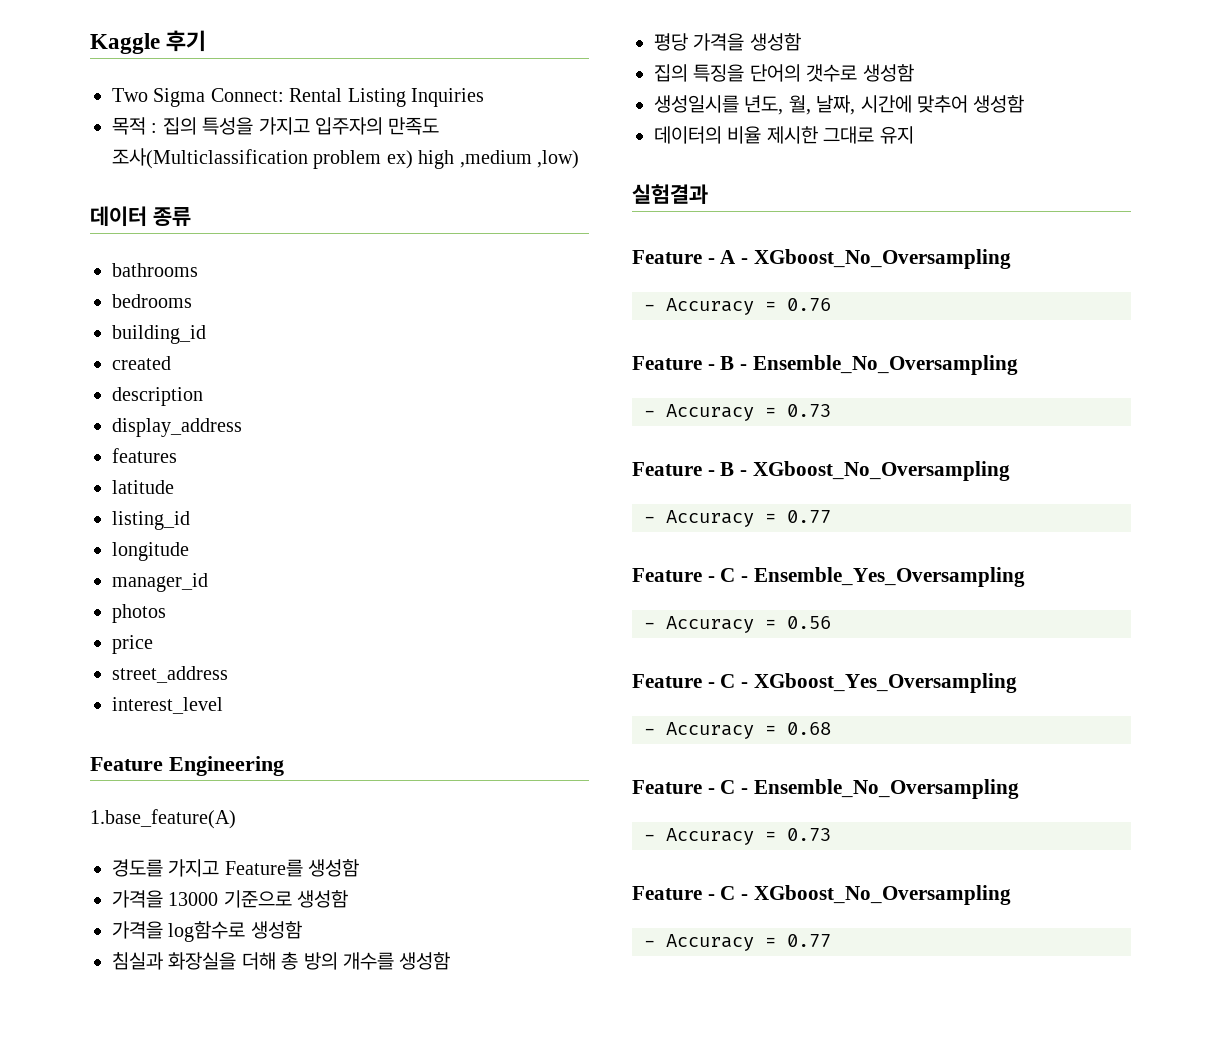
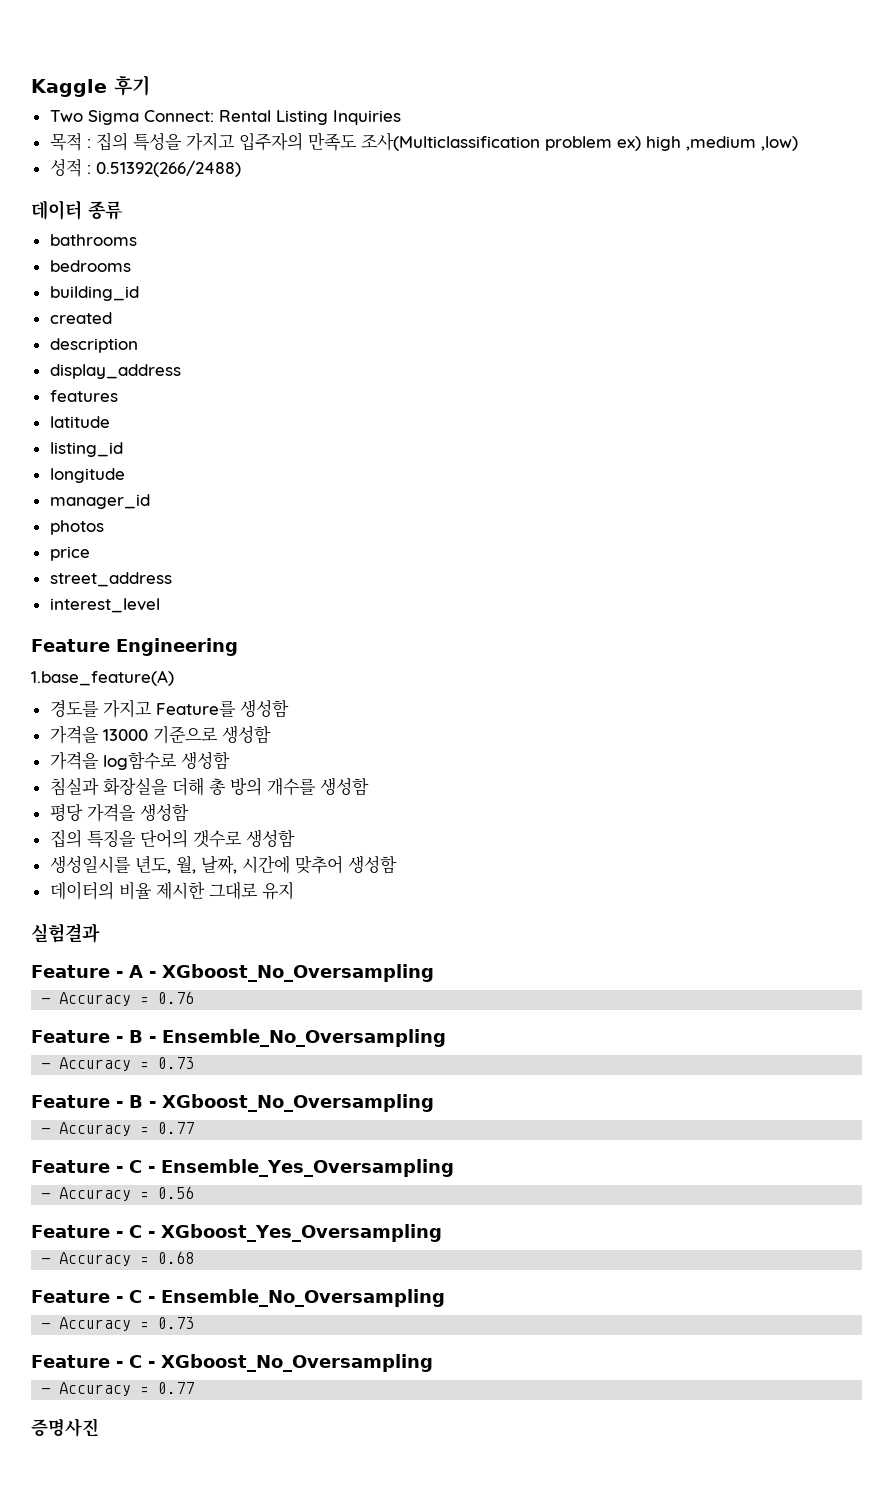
+ 성적 : 0.51392(266/2488)
+ 증명사진

